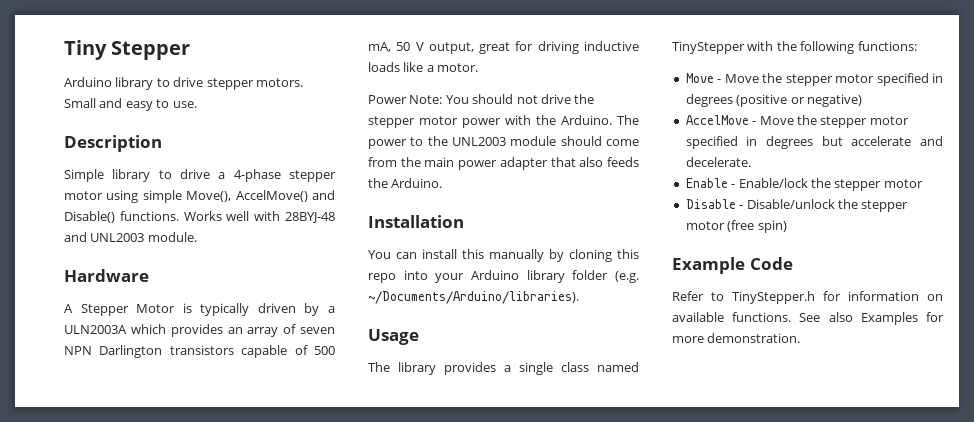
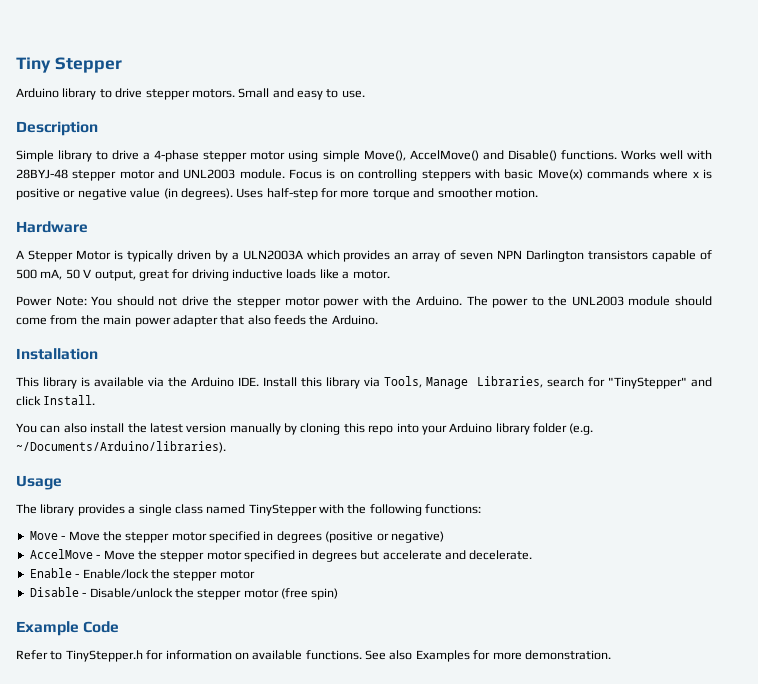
- Works well with 28BYJ-48 and UNL2003 module.
+ Works well with 28BYJ-48 stepper motor and UNL2003 module. Focus is on controlling steppers with basic Move(x) commands where x is positive or negative value (in degrees). Uses half-step for more torque and smoother motion.
- You can install this manually by cloning this repo into your Arduino library folder (e.g. ~/Documents/Arduino/libraries).
+ This library is available via the Arduino IDE. Install this library via Tools, Manage Libraries, search for "TinyStepper" and click Install.
+ You can also install the latest version manually by cloning this repo into your Arduino library folder (e.g. ~/Documents/Arduino/libraries).

